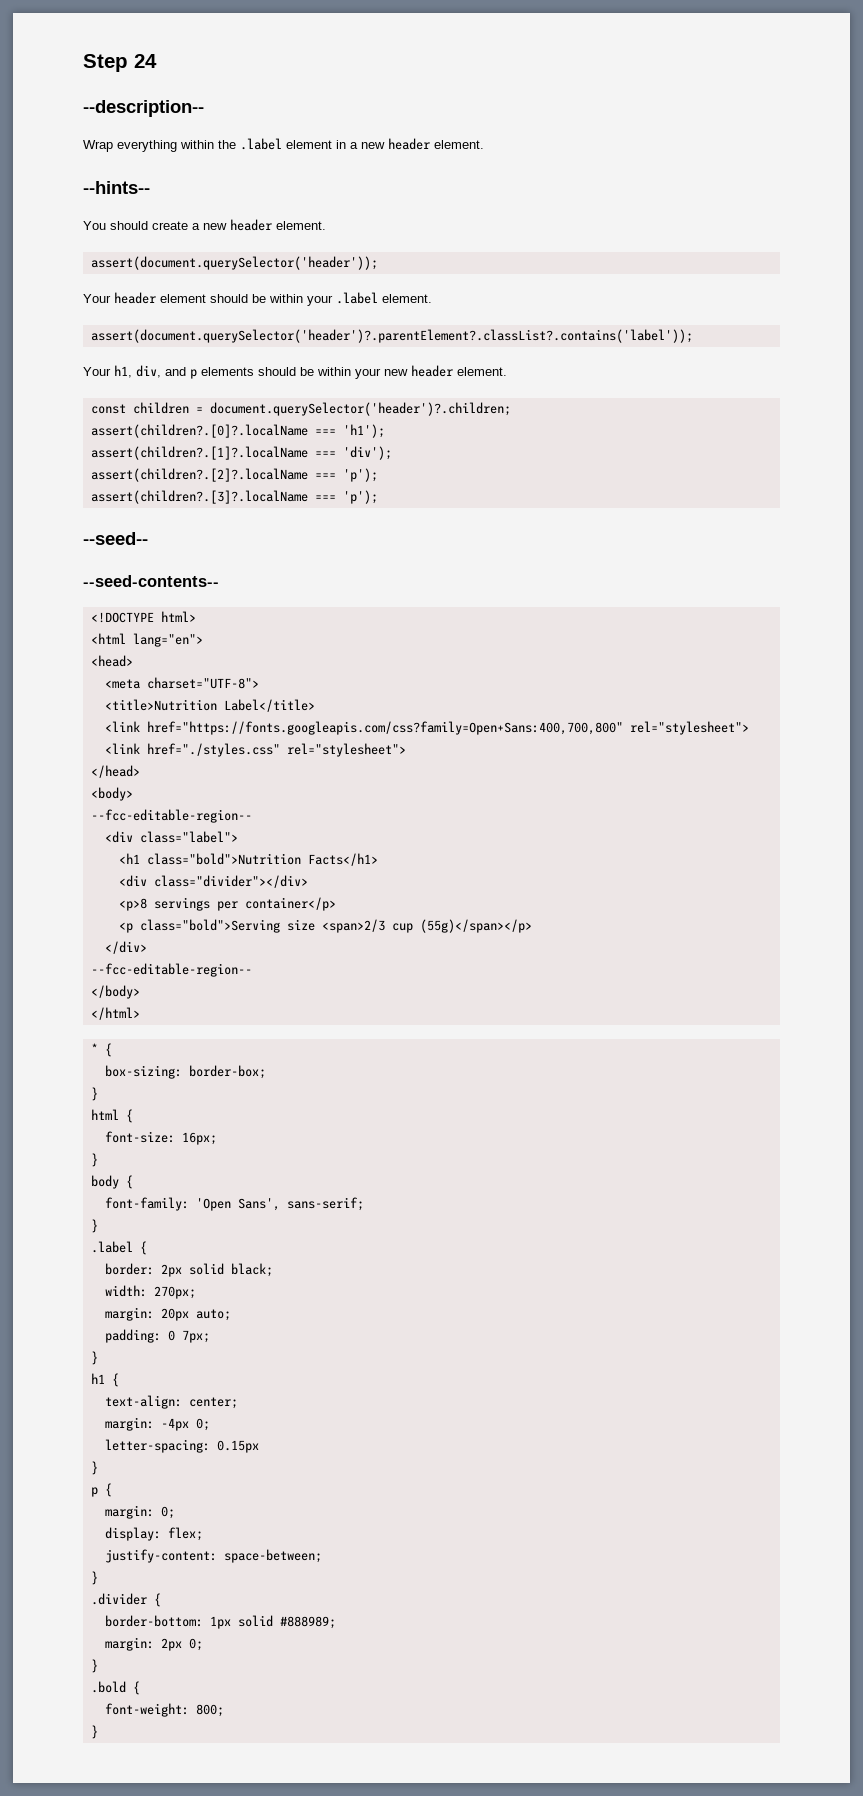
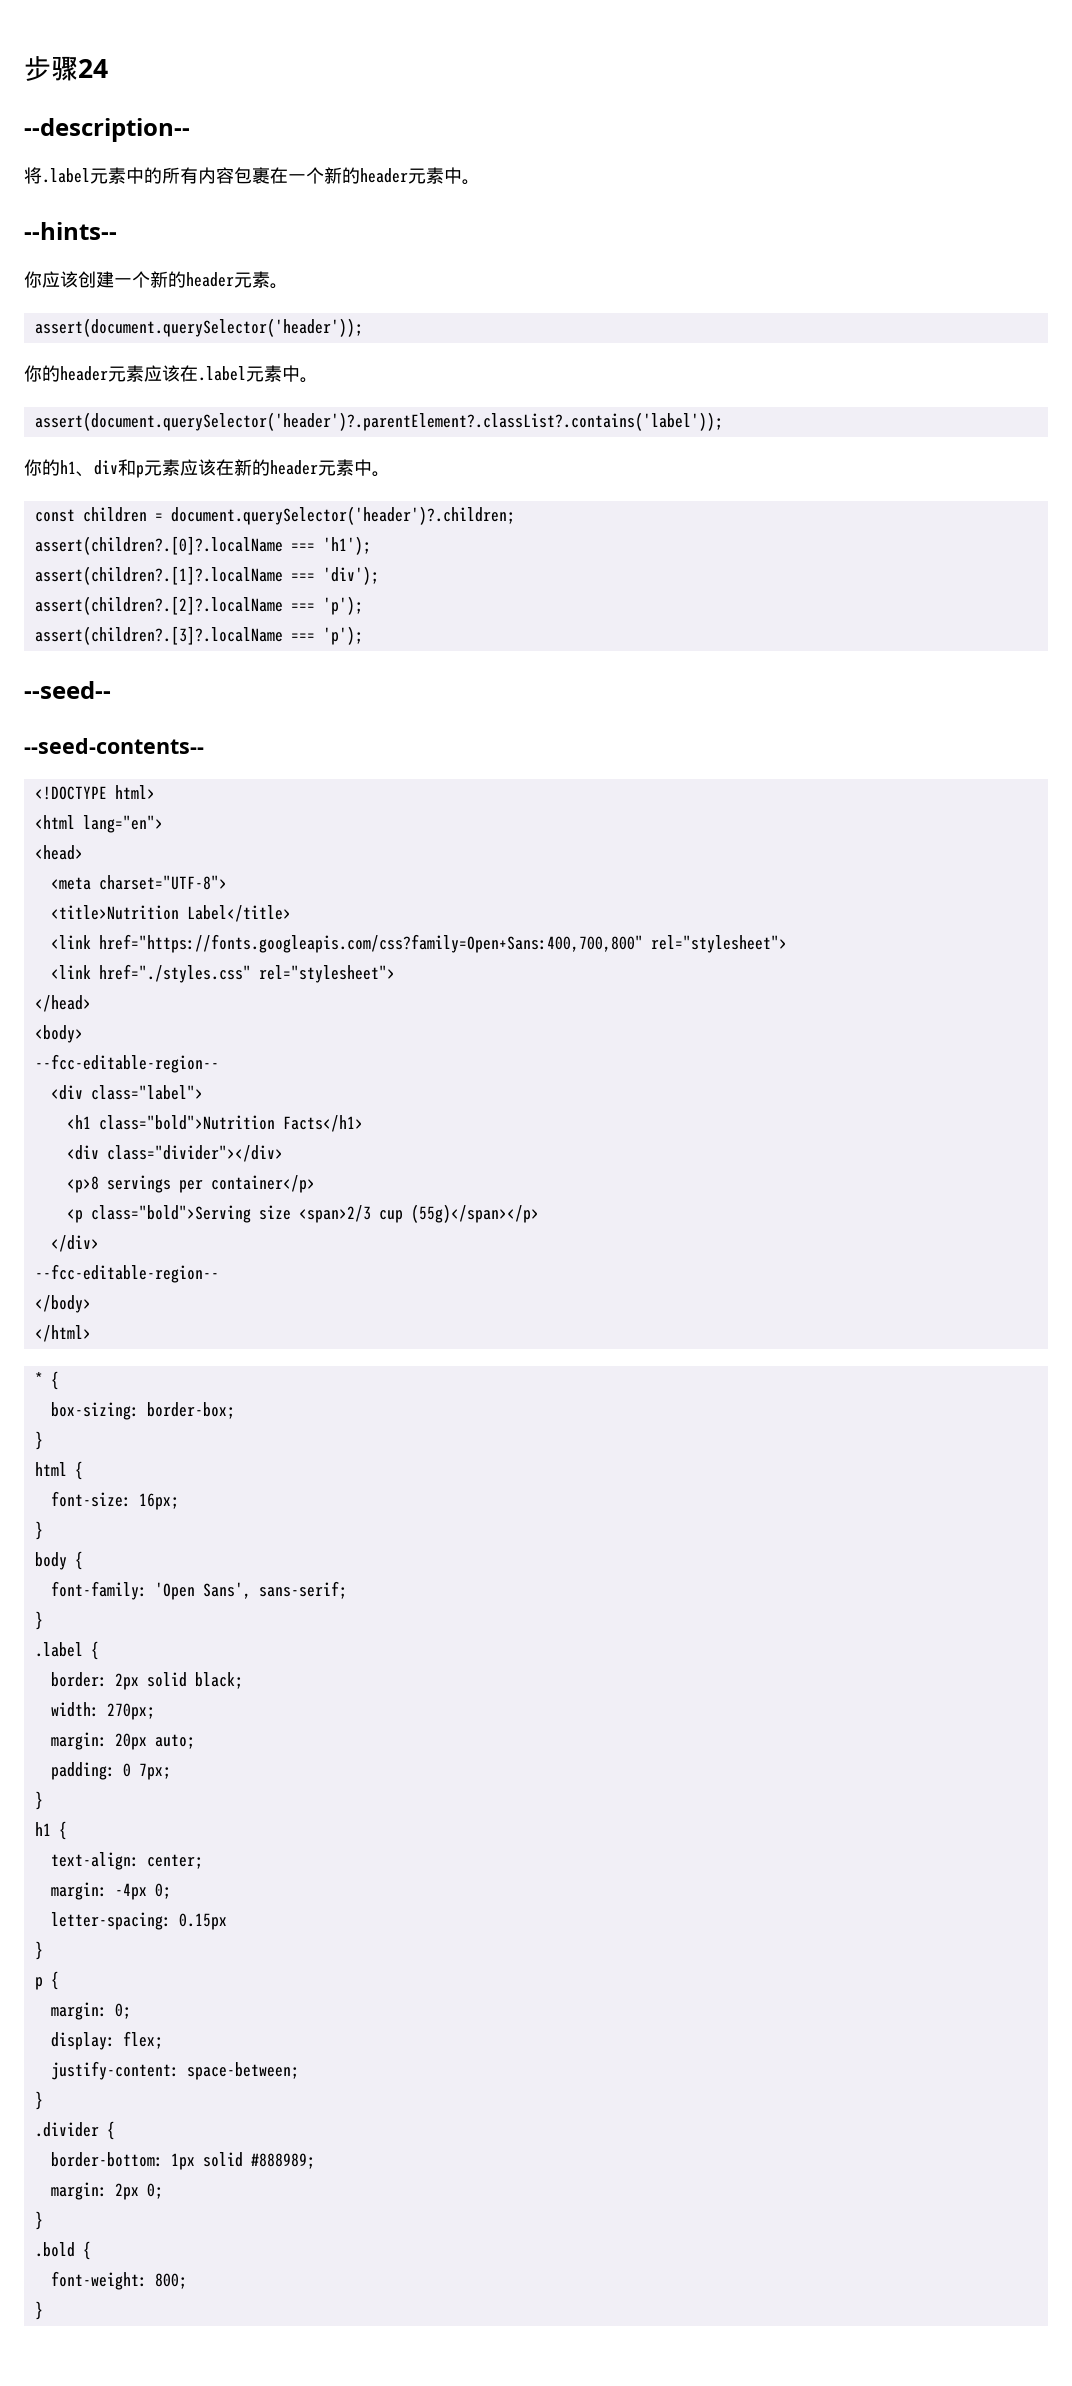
- Step 24
+ 步骤24
- Wrap everything within the .label element in a new header element.
+ 将.label元素中的所有内容包裹在一个新的header元素中。
  --hints--
- You should create a new header element.
+ 你应该创建一个新的header元素。
  assert(document.querySelector('header'));
- Your header element should be within your .label element.
+ 你的header元素应该在.label元素中。
  assert(document.querySelector('header')?.parentElement?.classList?.contains('label'));
- Your h1, div, and p elements should be within your new header element.
+ 你的h1、div和p元素应该在新的header元素中。

